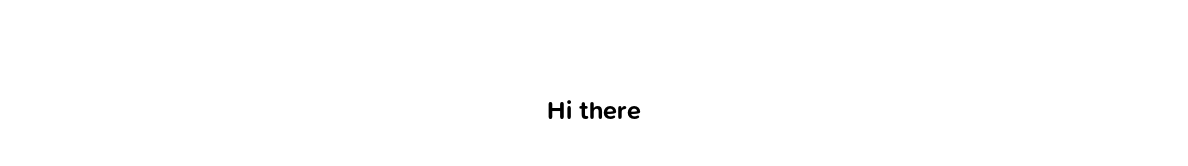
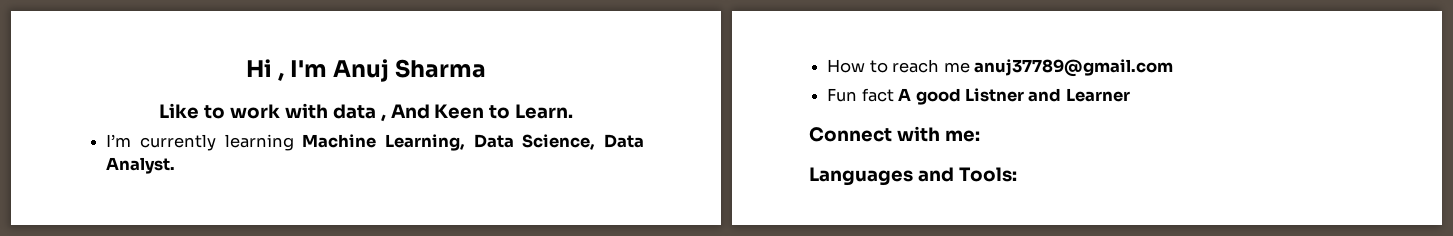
- Hi there
+ Hi , I'm Anuj Sharma
+ Like to work with data , And Keen to Learn.
+ I’m currently learning Machine Learning, Data Science, Data Analyst.
+ How to reach me anuj37789@gmail.com
+ Fun fact A good Listner and Learner
+ Connect with me:
+ Languages and Tools:

